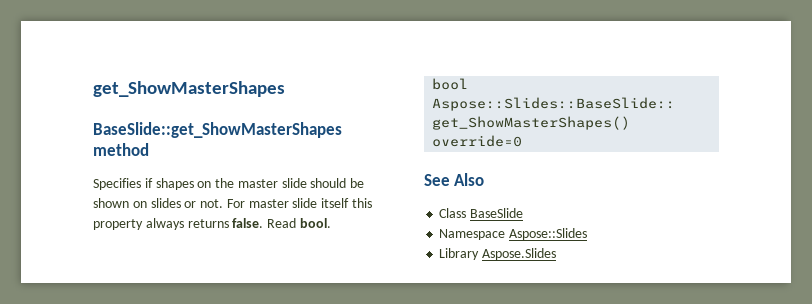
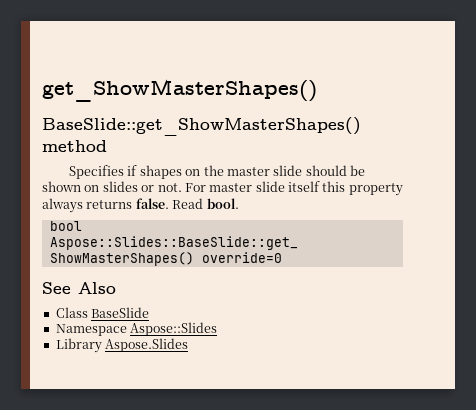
- get_ShowMasterShapes
- BaseSlide::get_ShowMasterShapes method
+ get_ShowMasterShapes()
+ BaseSlide::get_ShowMasterShapes() method

